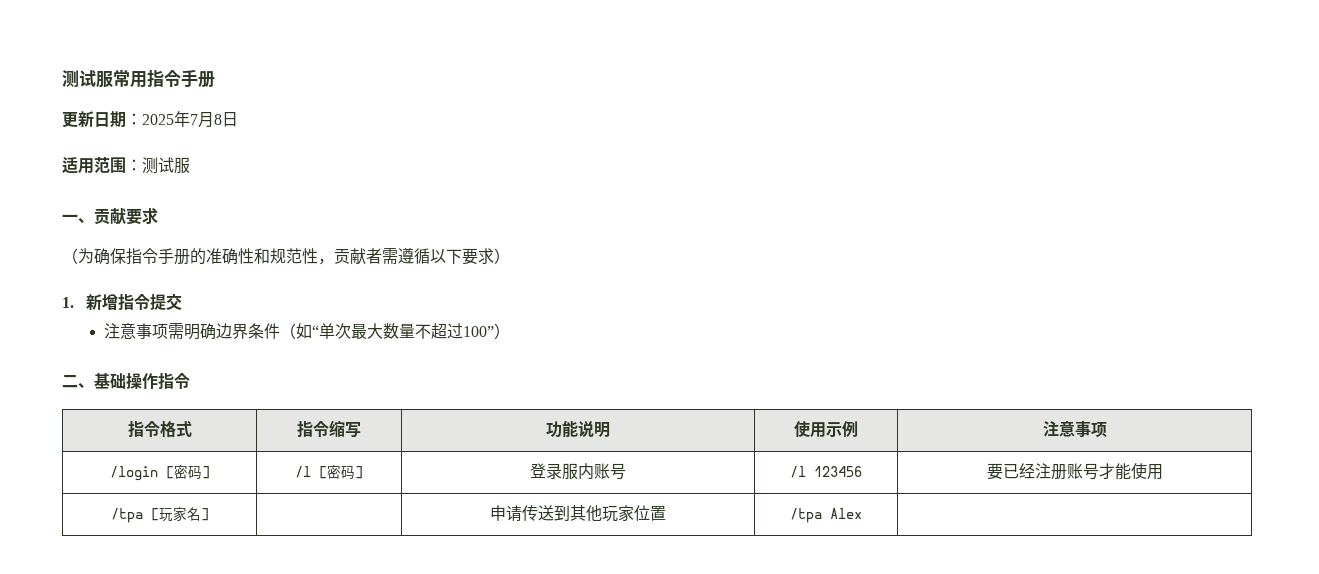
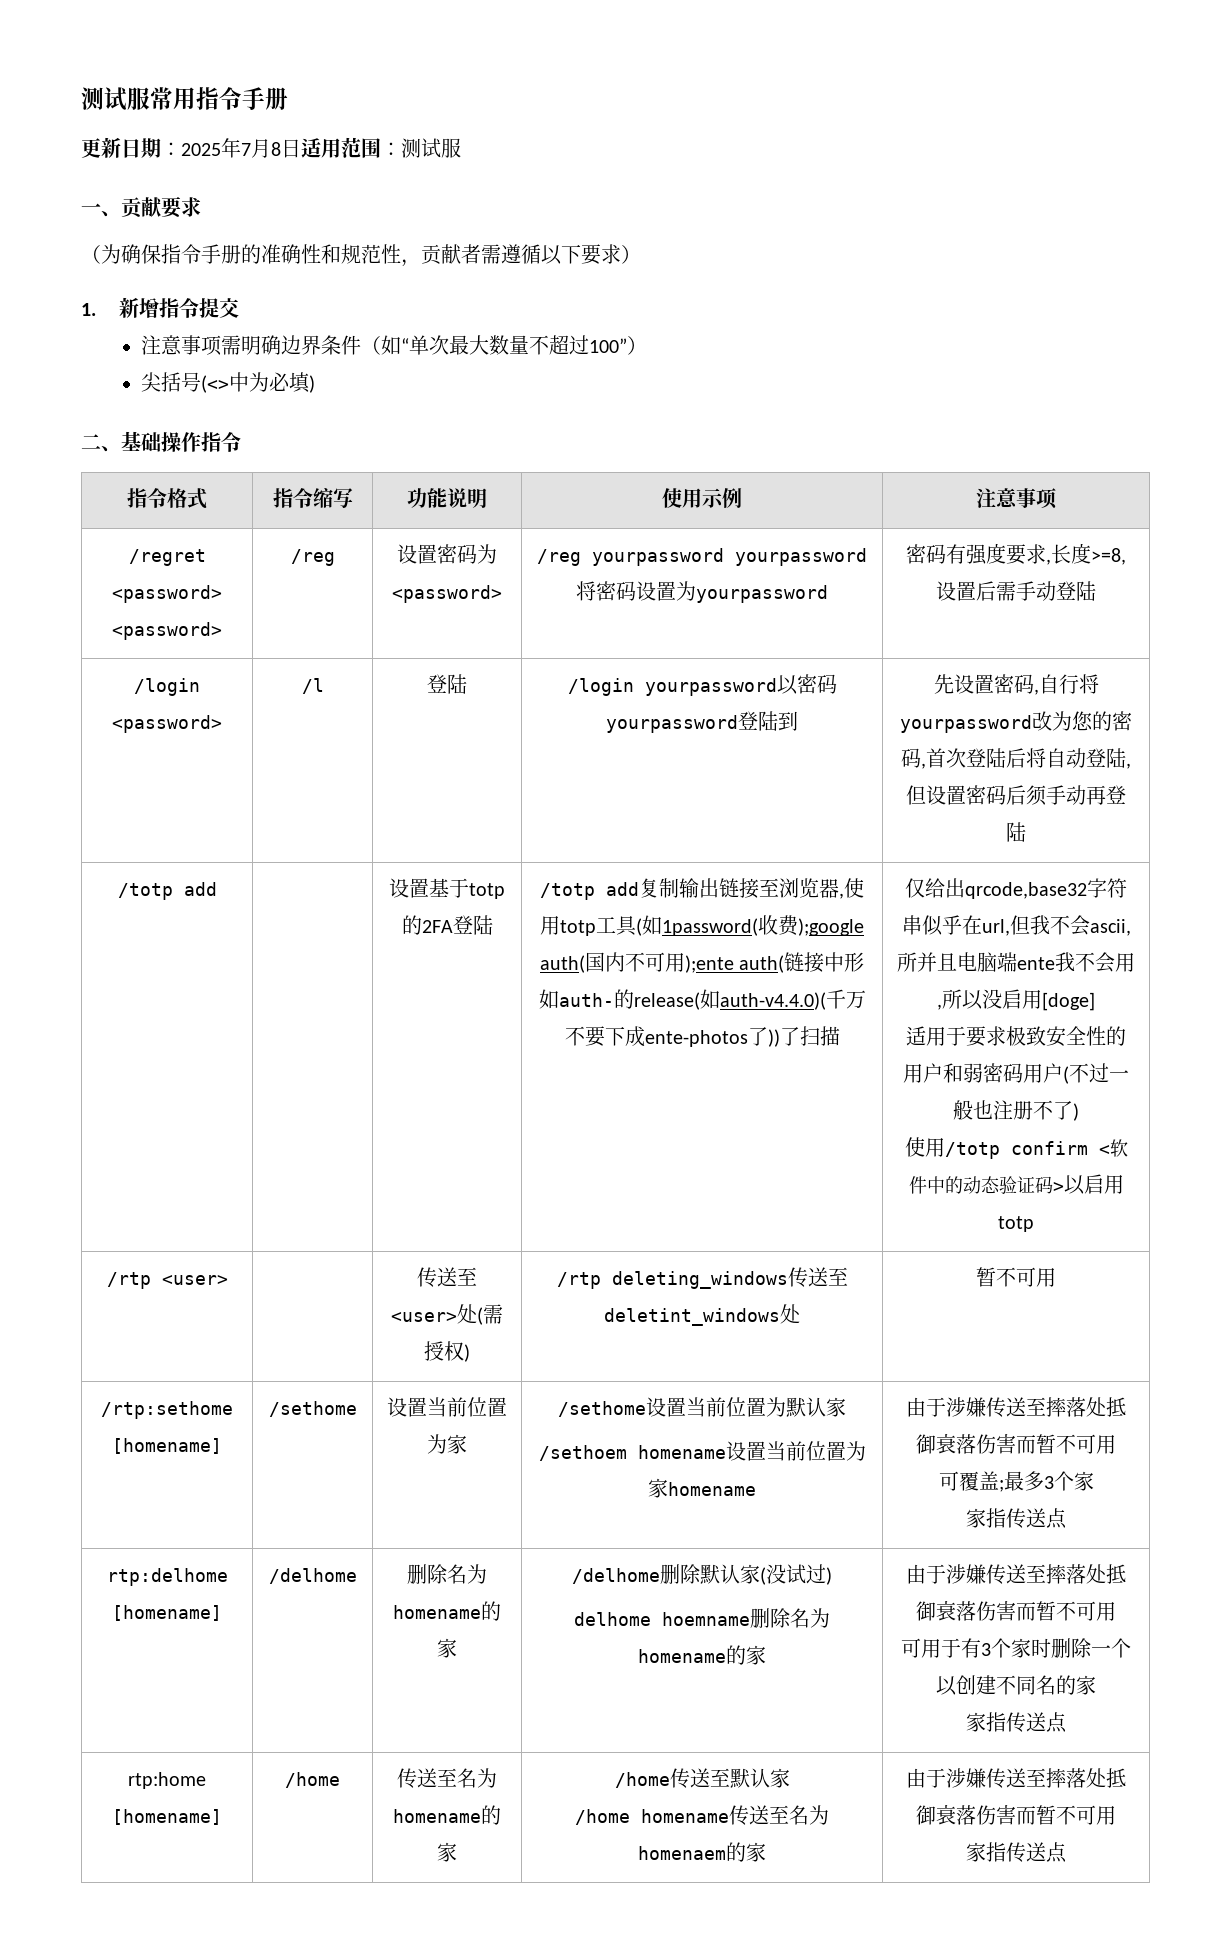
- 更新日期：2025年7月8日
- 适用范围：测试服
+ 更新日期：2025年7月8日适用范围：测试服
+ 尖括号(<>中为必填)
- /login [密码] | /l [密码] | 登录服内账号 | /l 123456 | 要已经注册账号才能使用
- /tpa [玩家名] | | 申请传送到其他玩家位置 | /tpa Alex |
+ /regret <password> <password> | /reg | 设置密码为<password> | /reg yourpassword yourpassword将密码设置为yourpassword | 密码有强度要求,长度>=8,设置后需手动登陆
+ /login <password> | /l | 登陆 | /login yourpassword以密码yourpassword登陆到 | 先设置密码,自行将yourpassword改为您的密码,首次登陆后将自动登陆,但设置密码后须手动再登陆
+ /totp add | | 设置基于totp的2FA登陆 | /totp add复制输出链接至浏览器,使用totp工具(如1password(收费);google auth(国内不可用);ente auth(链接中形如auth-的release(如auth-v4.4.0)(千万不要下成ente-photos了))了扫描 | 仅给出qrcode,base32字符串似乎在url,但我不会ascii,所并且电脑端ente我不会用,所以没启用[doge]
+ 适用于要求极致安全性的用户和弱密码用户(不过一般也注册不了)
+ 使用/totp confirm <软件中的动态验证码>以启用totp
+ /rtp <user> | | 传送至<user>处(需授权) | /rtp deleting_windows传送至deletint_windows处 | 暂不可用
+ /rtp:sethome [homename] | /sethome | 设置当前位置为家 | /sethome设置当前位置为默认家
+ /sethoem homename设置当前位置为家homename | 由于涉嫌传送至摔落处抵御衰落伤害而暂不可用
+ 可覆盖;最多3个家
+ 家指传送点
+ rtp:delhome [homename] | /delhome | 删除名为homename的家 | /delhome删除默认家(没试过)
+ delhome hoemname删除名为homename的家 | 由于涉嫌传送至摔落处抵御衰落伤害而暂不可用
+ 可用于有3个家时删除一个以创建不同名的家
+ 家指传送点
+ rtp:home [homename] | /home | 传送至名为homename的家 | /home传送至默认家
+ /home homename传送至名为homenaem的家 | 由于涉嫌传送至摔落处抵御衰落伤害而暂不可用
+ 家指传送点

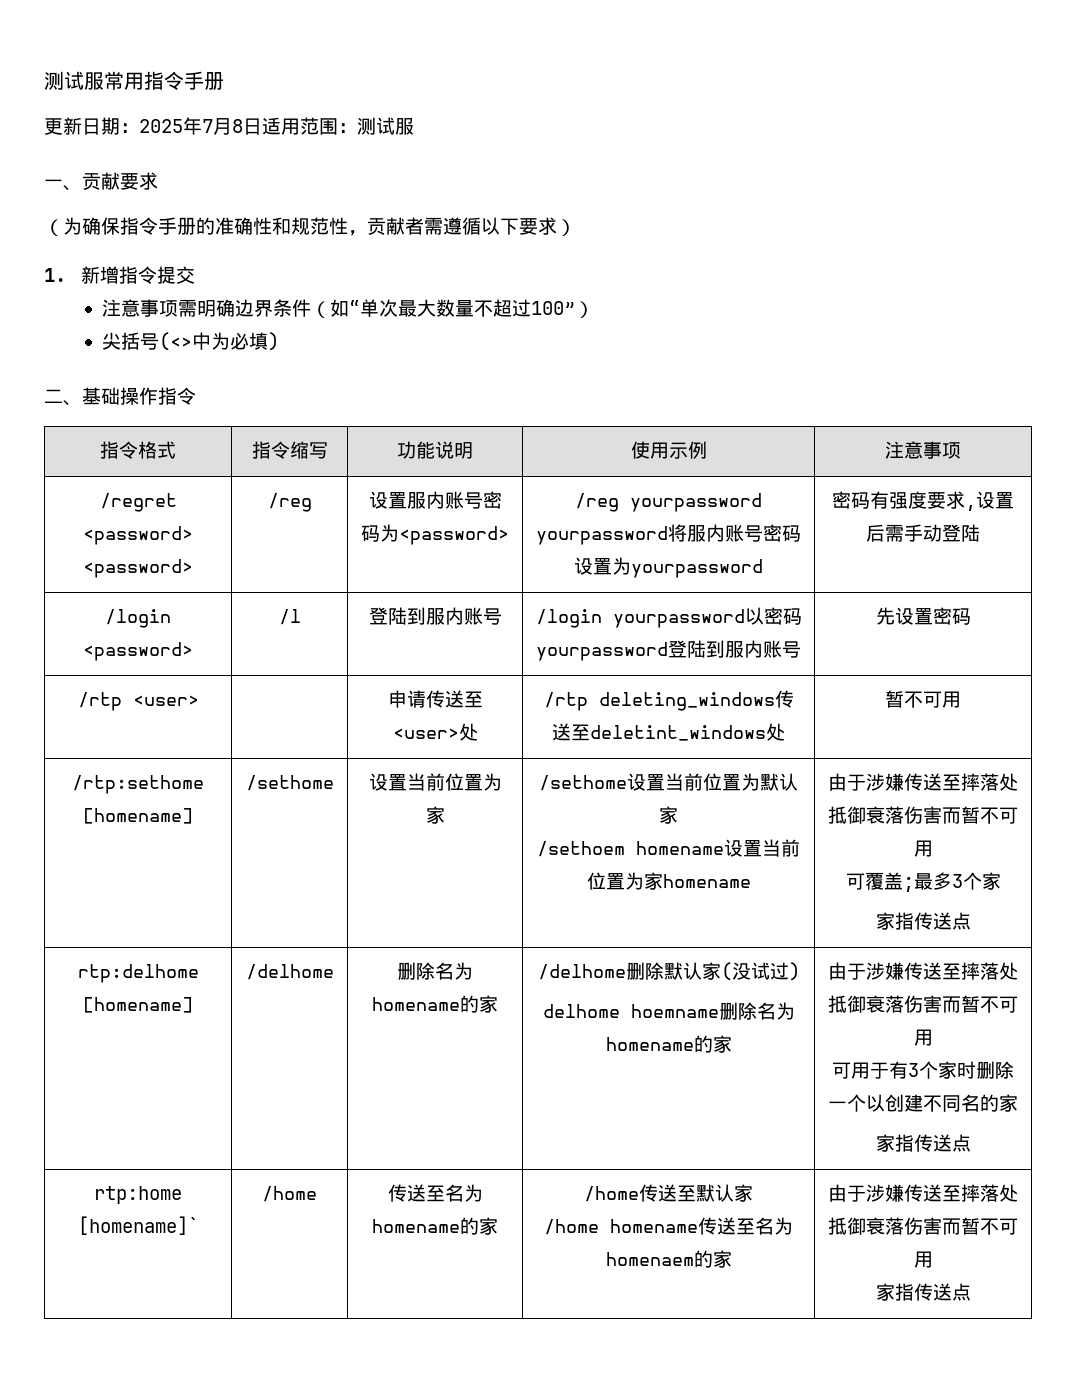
- /regret <password> <password> | /reg | 设置密码为<password> | /reg yourpassword yourpassword将密码设置为yourpassword | 密码有强度要求,长度>=8,设置后需手动登陆
+ /regret <password> <password> | /reg | 设置服内账号密码为<password> | /reg yourpassword yourpassword将服内账号密码设置为yourpassword | 密码有强度要求,设置后需手动登陆
- /login <password> | /l | 登陆 | /login yourpassword以密码yourpassword登陆到 | 先设置密码,自行将yourpassword改为您的密码,首次登陆后将自动登陆,但设置密码后须手动再登陆
- /totp add | | 设置基于totp的2FA登陆 | /totp add复制输出链接至浏览器,使用totp工具(如1password(收费);google auth(国内不可用);ente auth(链接中形如auth-的release(如auth-v4.4.0)(千万不要下成ente-photos了))了扫描 | 仅给出qrcode,base32字符串似乎在url,但我不会ascii,所并且电脑端ente我不会用,所以没启用[doge]
- 适用于要求极致安全性的用户和弱密码用户(不过一般也注册不了)
- 使用/totp confirm <软件中的动态验证码>以启用totp
+ /login <password> | /l | 登陆到服内账号 | /login yourpassword以密码yourpassword登陆到服内账号 | 先设置密码
- /rtp <user> | | 传送至<user>处(需授权) | /rtp deleting_windows传送至deletint_windows处 | 暂不可用
+ /rtp <user> | | 申请传送至<user>处 | /rtp deleting_windows传送至deletint_windows处 | 暂不可用
- rtp:home [homename] | /home | 传送至名为homename的家 | /home传送至默认家
+ rtp:home [homename]` | /home | 传送至名为homename的家 | /home传送至默认家

